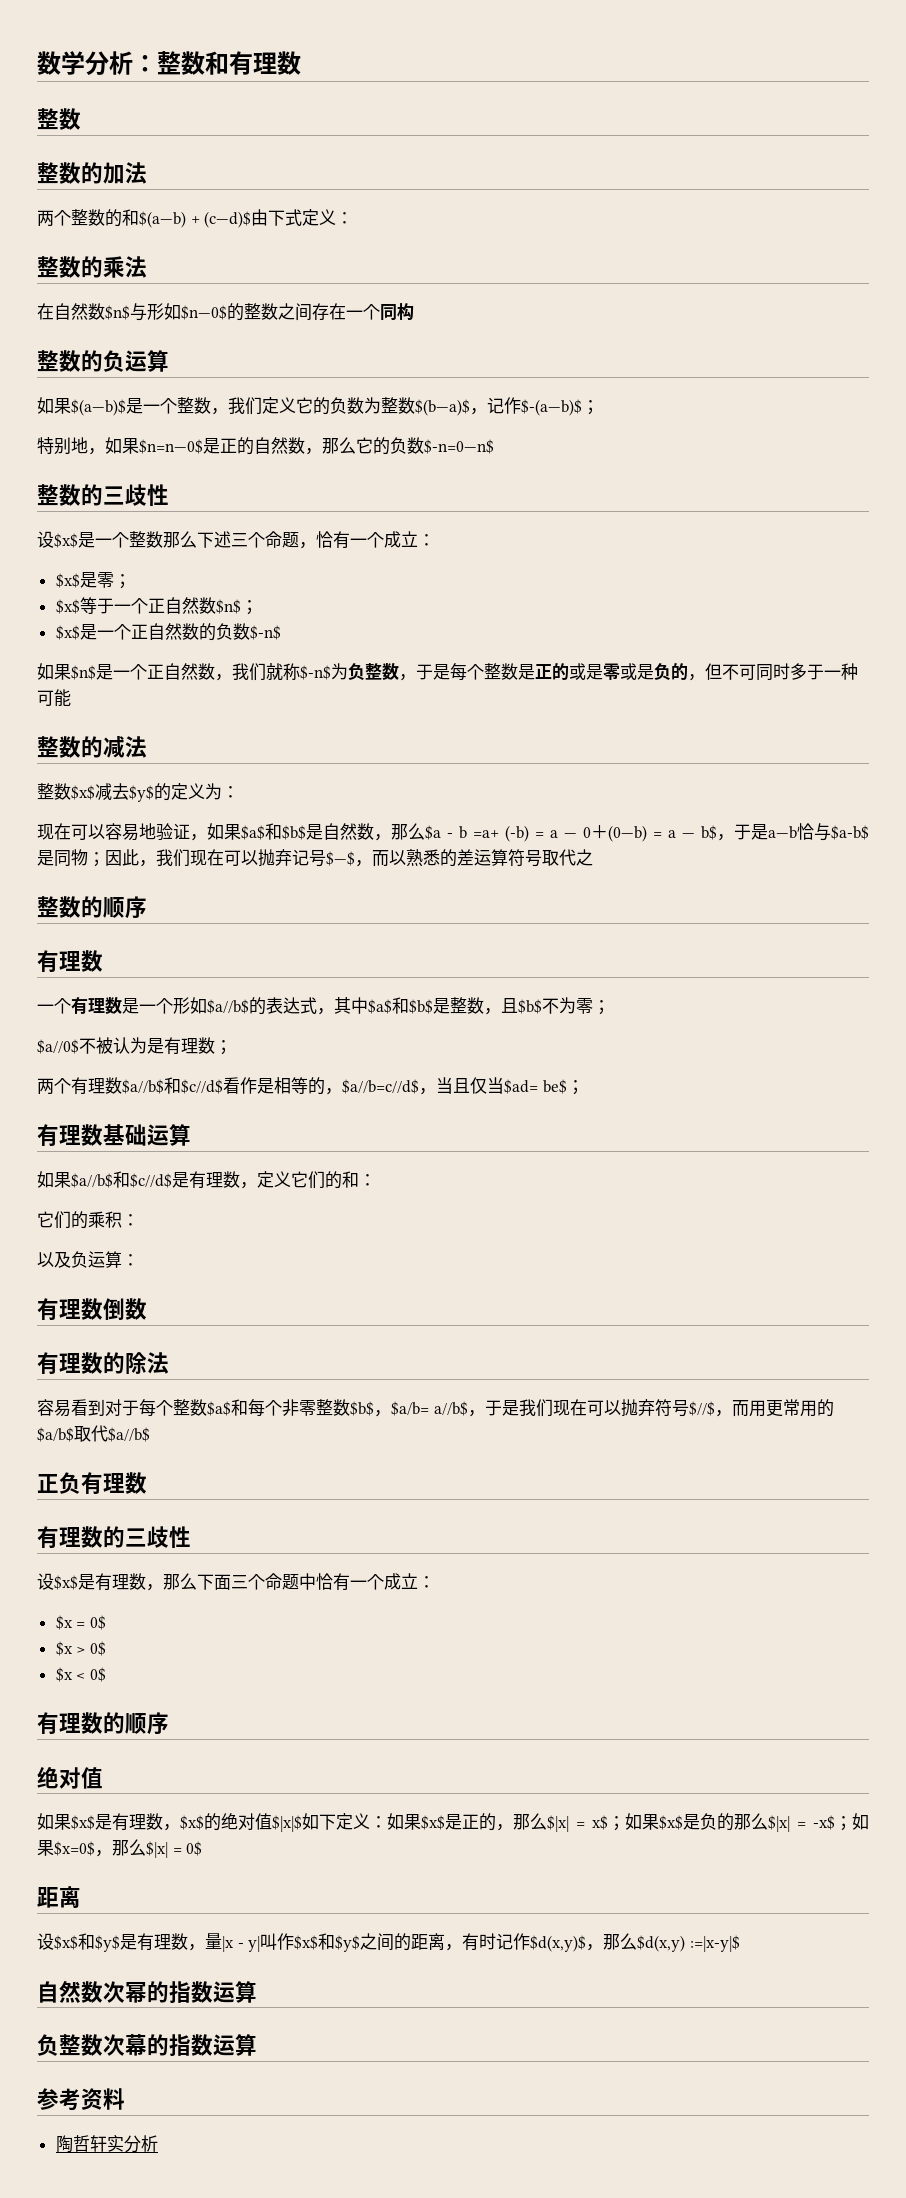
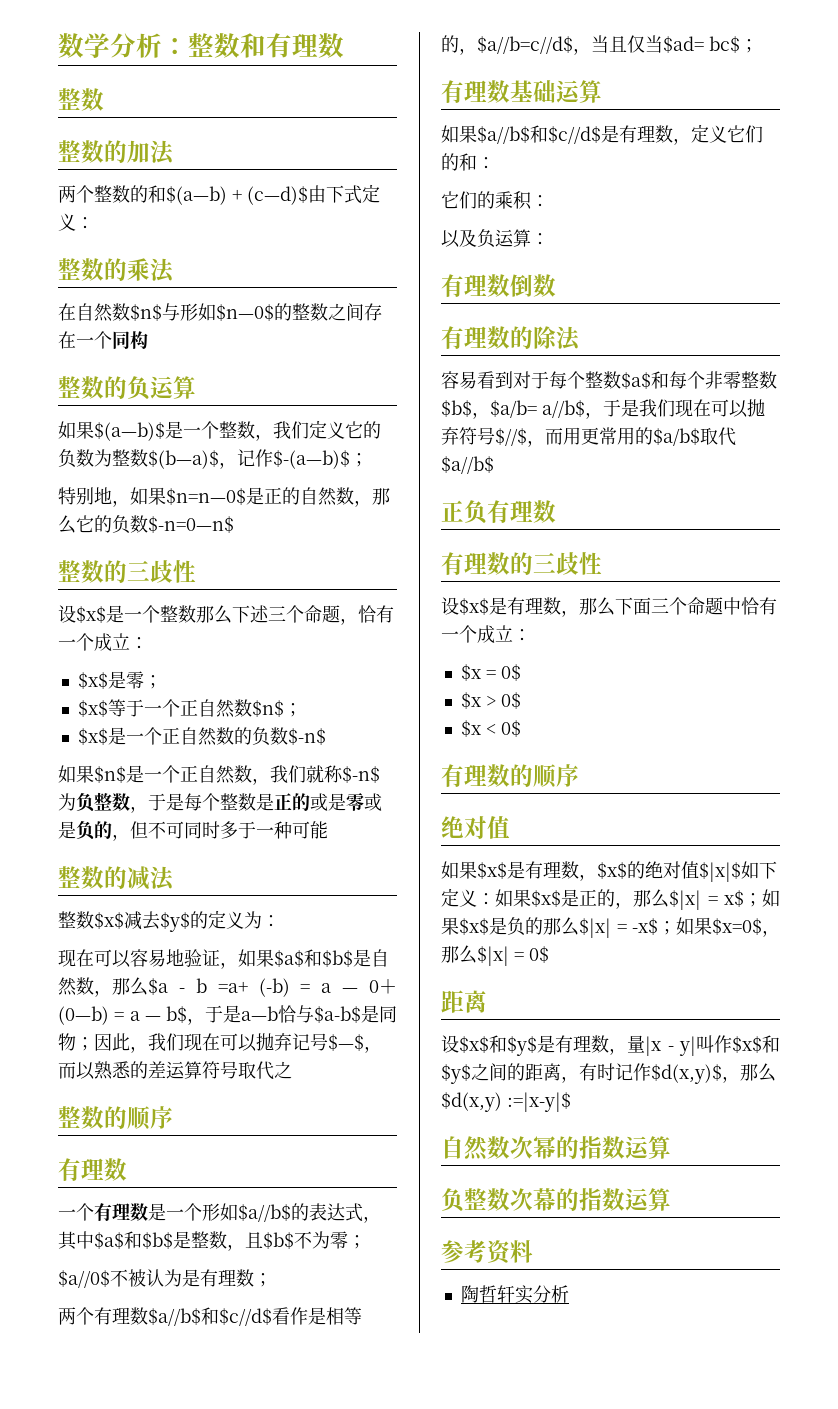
- 两个有理数$a//b$和$c//d$看作是相等的，$a//b=c//d$，当且仅当$ad= be$；
+ 两个有理数$a//b$和$c//d$看作是相等的，$a//b=c//d$，当且仅当$ad= bc$；

